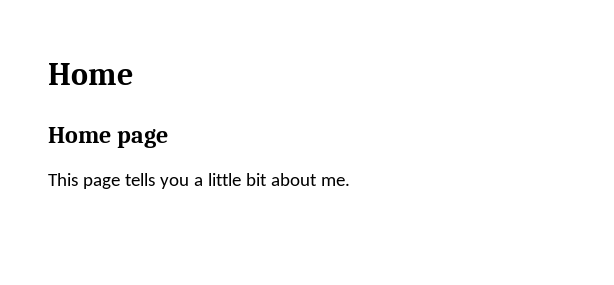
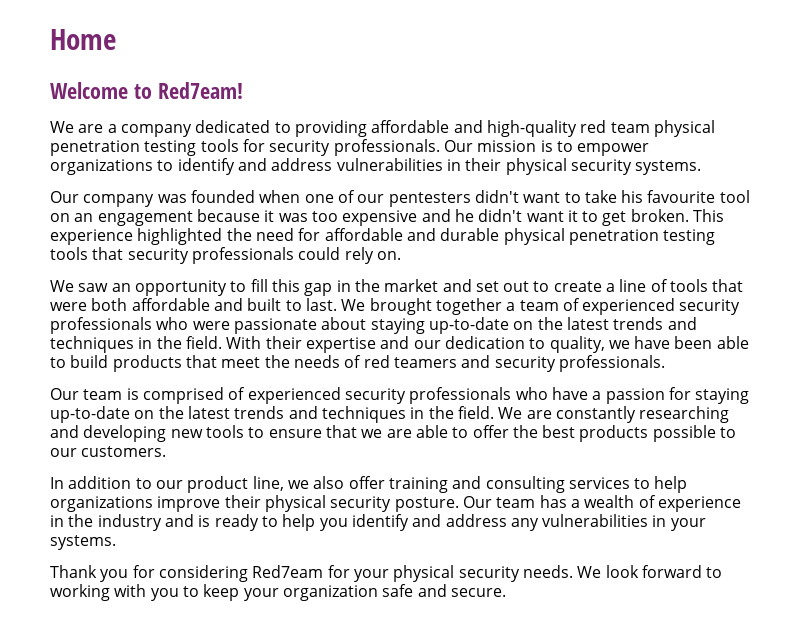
- Home page
- This page tells you a little bit about me.
+ Welcome to Red7eam!
+ We are a company dedicated to providing affordable and high-quality red team physical penetration testing tools for security professionals. Our mission is to empower organizations to identify and address vulnerabilities in their physical security systems.
+ Our company was founded when one of our pentesters didn't want to take his favourite tool on an engagement because it was too expensive and he didn't want it to get broken. This experience highlighted the need for affordable and durable physical penetration testing tools that security professionals could rely on.
+ We saw an opportunity to fill this gap in the market and set out to create a line of tools that were both affordable and built to last. We brought together a team of experienced security professionals who were passionate about staying up-to-date on the latest trends and techniques in the field. With their expertise and our dedication to quality, we have been able to build products that meet the needs of red teamers and security professionals.
+ Our team is comprised of experienced security professionals who have a passion for staying up-to-date on the latest trends and techniques in the field. We are constantly researching and developing new tools to ensure that we are able to offer the best products possible to our customers.
+ In addition to our product line, we also offer training and consulting services to help organizations improve their physical security posture. Our team has a wealth of experience in the industry and is ready to help you identify and address any vulnerabilities in your systems.
+ Thank you for considering Red7eam for your physical security needs. We look forward to working with you to keep your organization safe and secure.

